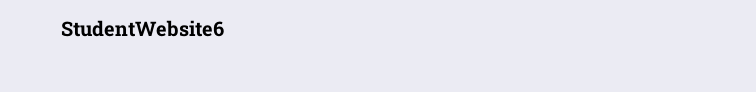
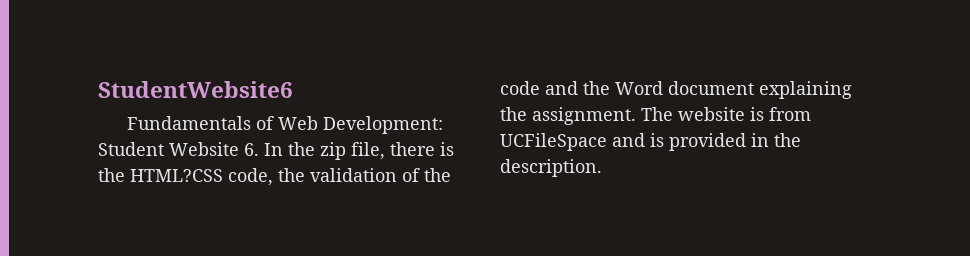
+ Fundamentals of Web Development: Student Website 6. In the zip file, there is the HTML?CSS code, the validation of the code and the Word document explaining the assignment. The website is from UCFileSpace and is provided in the description.

